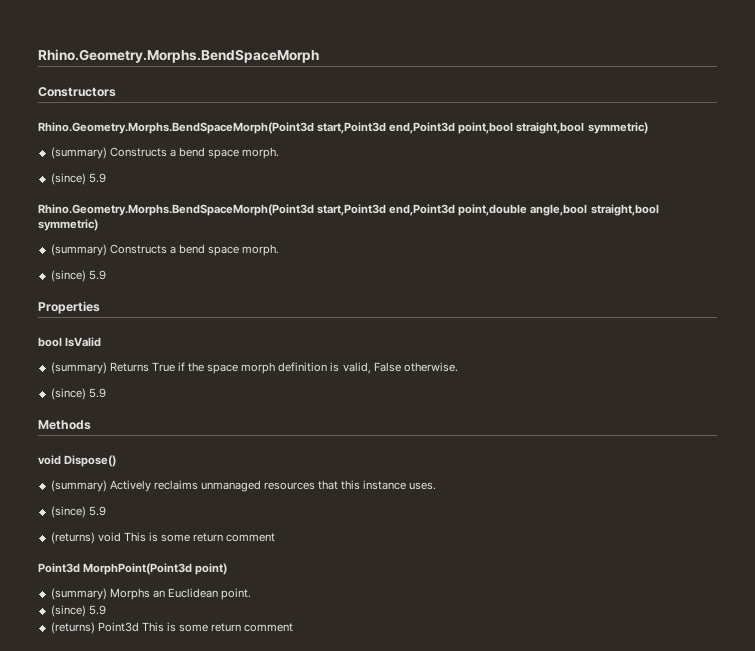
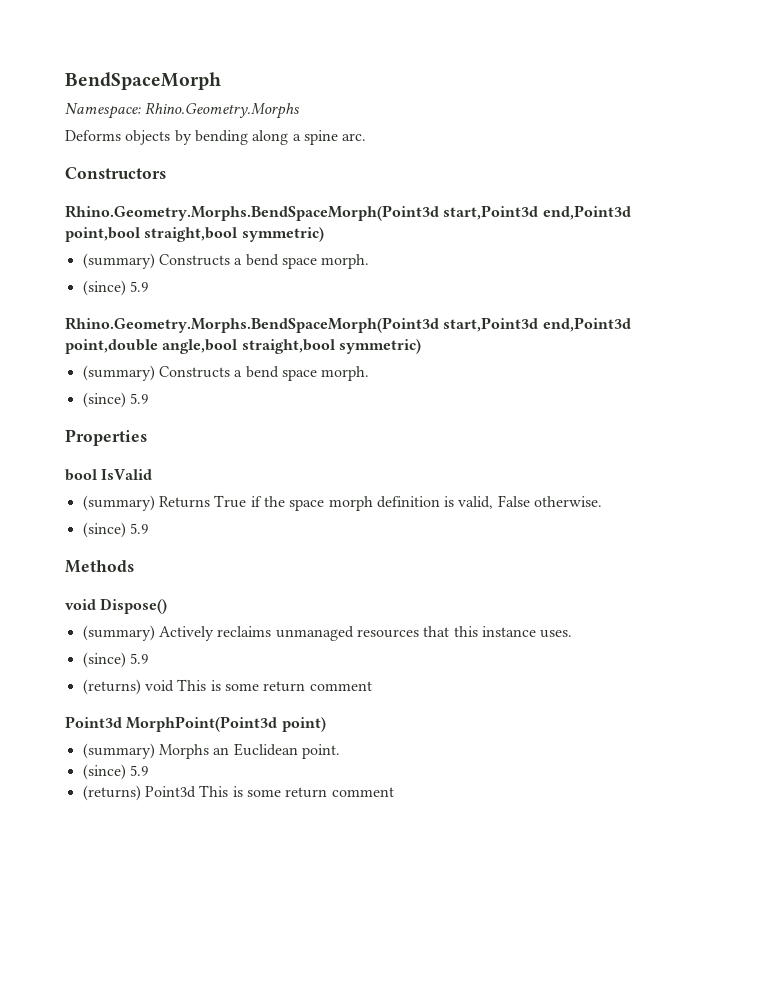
- Rhino.Geometry.Morphs.BendSpaceMorph
+ BendSpaceMorph
+ Namespace: Rhino.Geometry.Morphs
+ Deforms objects by bending along a spine arc.

